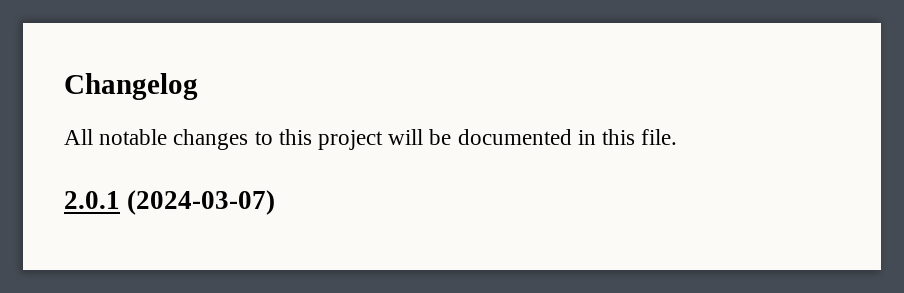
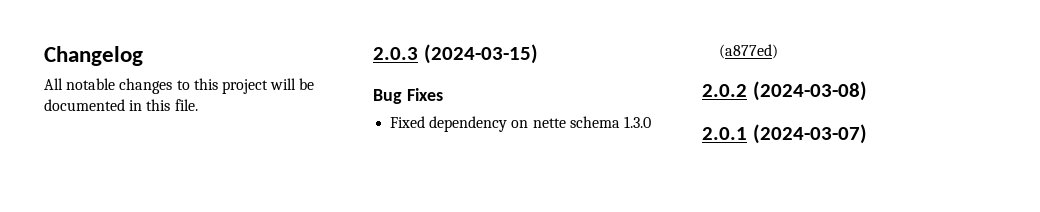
+ 2.0.3 (2024-03-15)
+ Bug Fixes
+ Fixed dependency on nette schema 1.3.0 (a877ed)
+ 2.0.2 (2024-03-08)

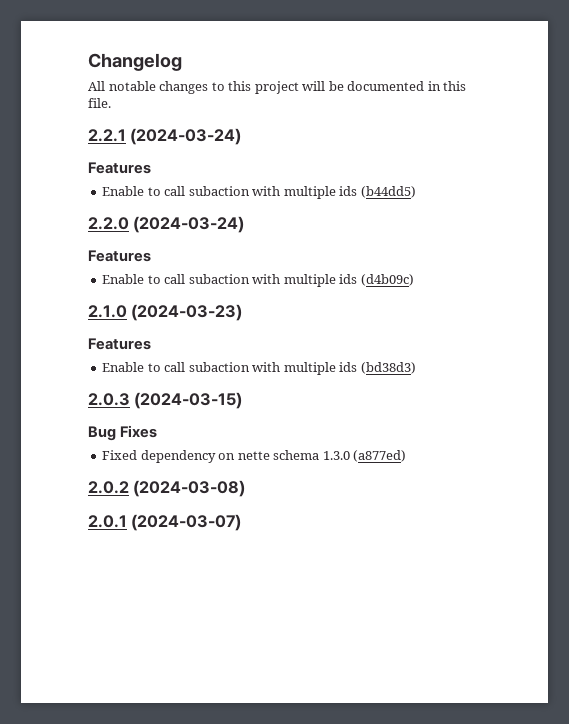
+ 2.2.1 (2024-03-24)
+ Features
+ Enable to call subaction with multiple ids (b44dd5)
+ 2.2.0 (2024-03-24)
+ Features
+ Enable to call subaction with multiple ids (d4b09c)
+ 2.1.0 (2024-03-23)
+ Features
+ Enable to call subaction with multiple ids (bd38d3)

